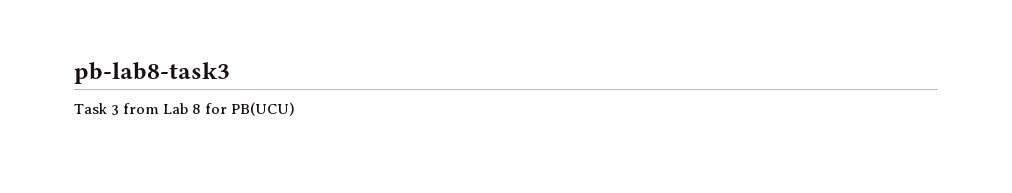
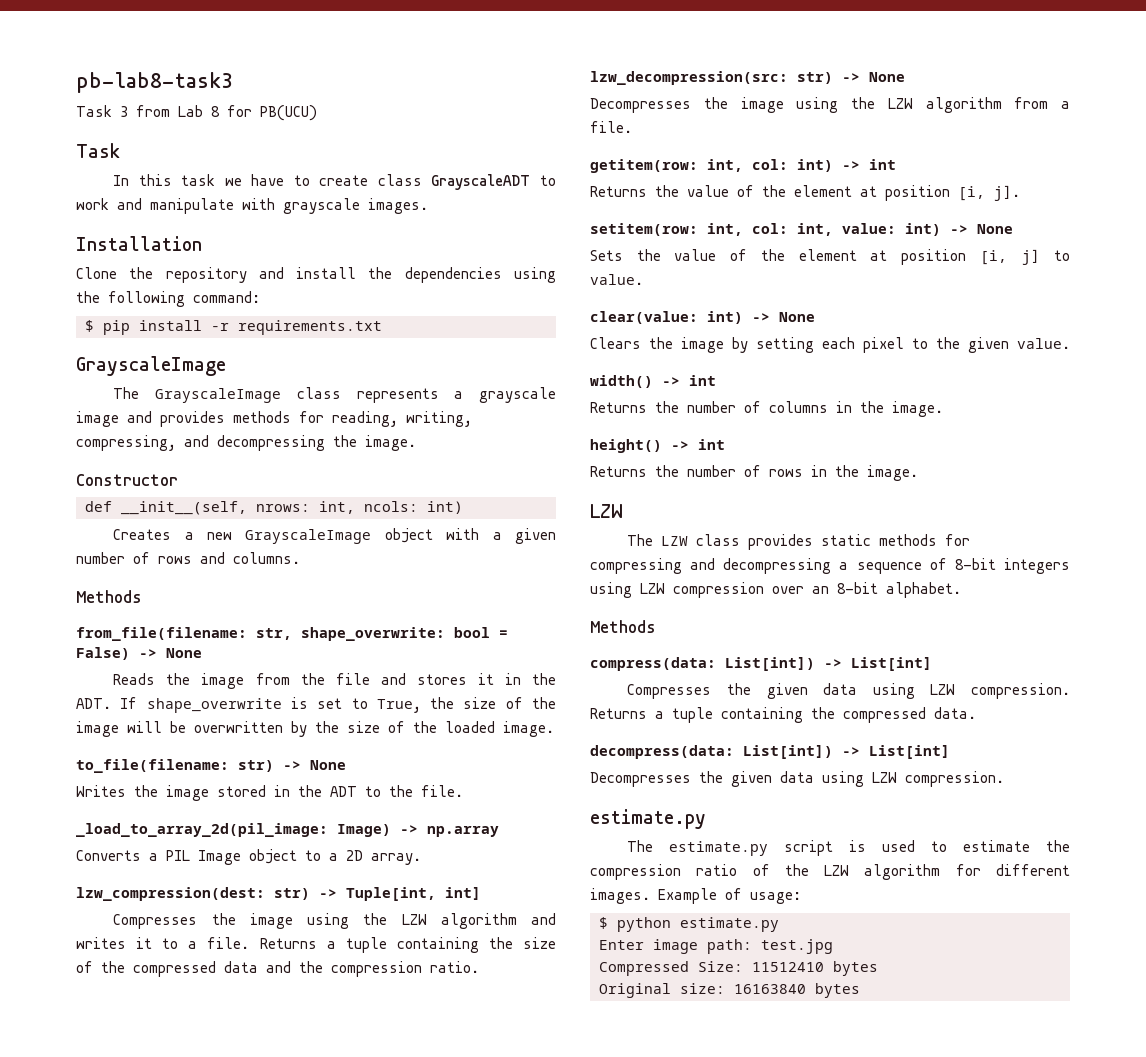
  Task 3 from Lab 8 for PB(UCU)
+ Task
+ In this task we have to create class GrayscaleADT to work and manipulate with grayscale images.
+ Installation
+ Clone the repository and install the dependencies using the following command:
+ $ pip install -r requirements.txt
+ GrayscaleImage
+ The GrayscaleImage class represents a grayscale image and provides methods for reading, writing, compressing, and decompressing the image.
+ Constructor
+ def __init__(self, nrows: int, ncols: int)
+ Creates a new GrayscaleImage object with a given number of rows and columns.
+ Methods
+ from_file(filename: str, shape_overwrite: bool = False) -> None
+ Reads the image from the file and stores it in the ADT. If shape_overwrite is set to True, the size of the image will be overwritten by the size of the loaded image.
+ to_file(filename: str) -> None
+ Writes the image stored in the ADT to the file.
+ _load_to_array_2d(pil_image: Image) -> np.array
+ Converts a PIL Image object to a 2D array.
+ lzw_compression(dest: str) -> Tuple[int, int]
+ Compresses the image using the LZW algorithm and writes it to a file. Returns a tuple containing the size of the compressed data and the compression ratio.
+ lzw_decompression(src: str) -> None
+ Decompresses the image using the LZW algorithm from a file.
+ getitem(row: int, col: int) -> int
+ Returns the value of the element at position [i, j].
+ setitem(row: int, col: int, value: int) -> None
+ Sets the value of the element at position [i, j] to value.
+ clear(value: int) -> None
+ Clears the image by setting each pixel to the given value.
+ width() -> int
+ Returns the number of columns in the image.
+ height() -> int
+ Returns the number of rows in the image.
+ LZW
+ The LZW class provides static methods for compressing and decompressing a sequence of 8-bit integers using LZW compression over an 8-bit alphabet.
+ Methods
+ compress(data: List[int]) -> List[int]
+ Compresses the given data using LZW compression. Returns a tuple containing the compressed data.
+ decompress(data: List[int]) -> List[int]
+ Decompresses the given data using LZW compression.
+ estimate.py
+ The estimate.py script is used to estimate the compression ratio of the LZW algorithm for different images. Example of usage:
+ $ python estimate.py
+ Enter image path: test.jpg
+ Compressed Size: 11512410 bytes
+ Original size: 16163840 bytes

